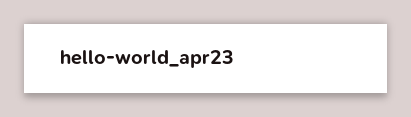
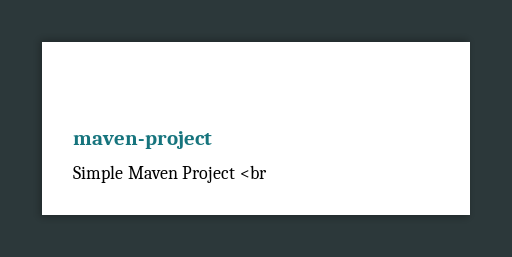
- hello-world_apr23
+ maven-project
+ Simple Maven Project <br

